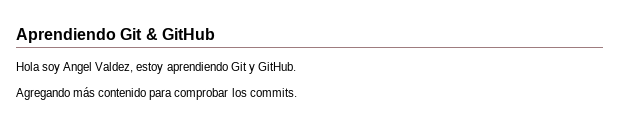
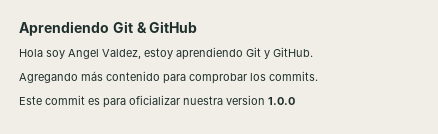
+ Este commit es para oficializar nuestra version 1.0.0

